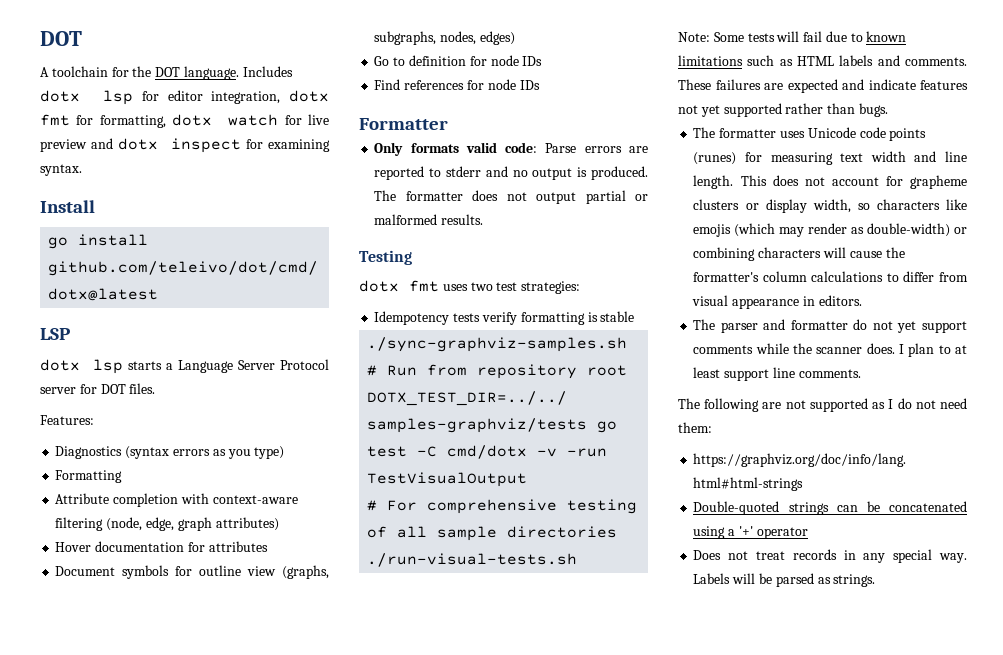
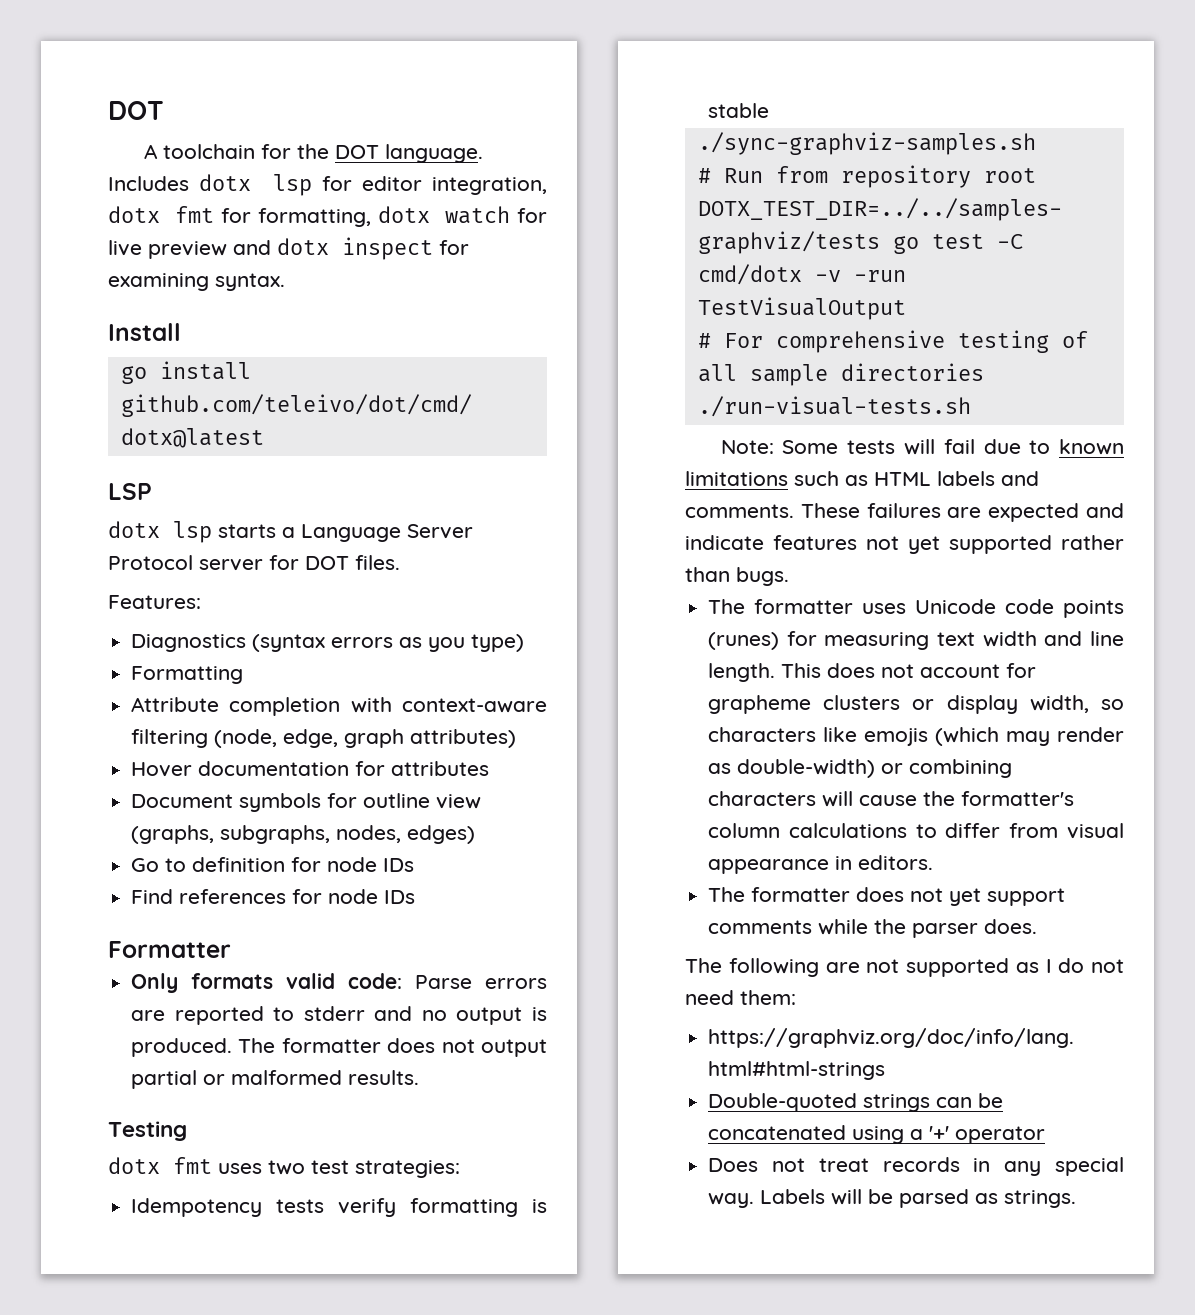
- The parser and formatter do not yet support comments while the scanner does. I plan to at least support line comments.
+ The formatter does not yet support comments while the parser does.

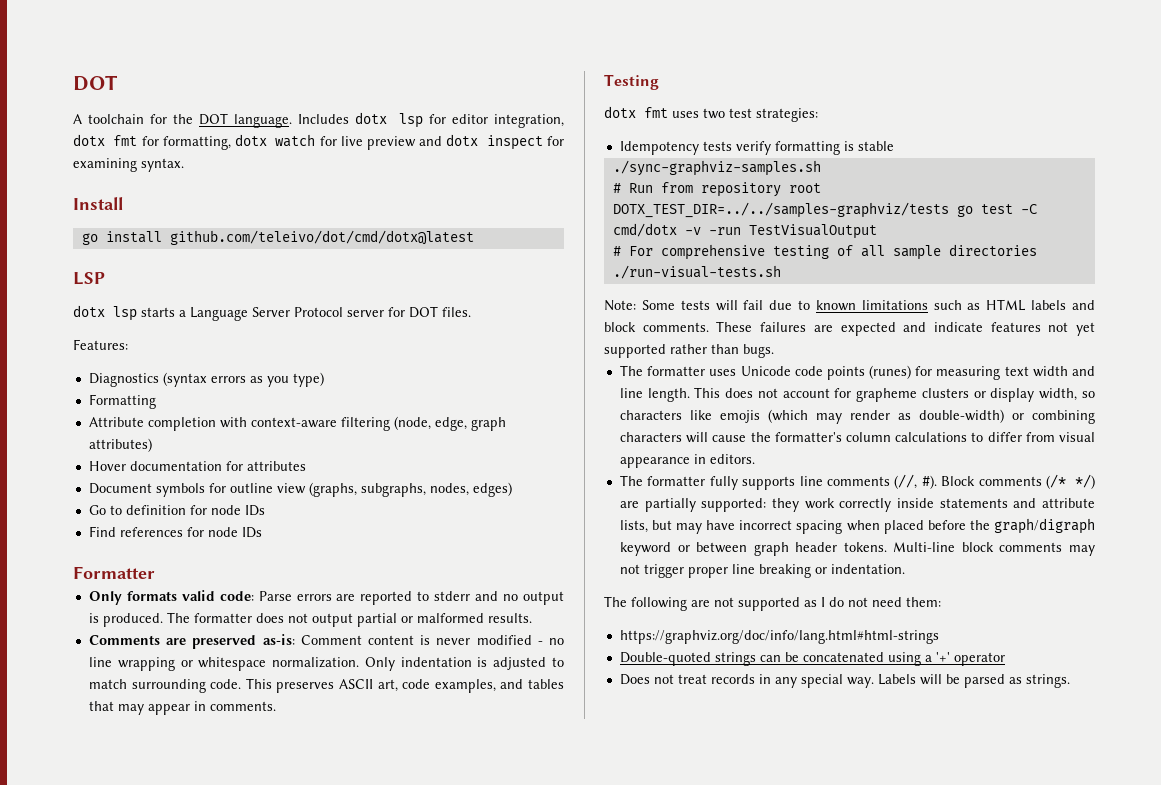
+ Comments are preserved as-is: Comment content is never modified - no line wrapping or whitespace normalization. Only indentation is adjusted to match surrounding code. This preserves ASCII art, code examples, and tables that may appear in comments.
- Note: Some tests will fail due to known limitations such as HTML labels and comments.
+ Note: Some tests will fail due to known limitations such as HTML labels and block comments.
- The formatter does not yet support comments while the parser does.
+ The formatter fully supports line comments (//, #). Block comments (/* */) are partially supported: they work correctly inside statements and attribute lists, but may have incorrect spacing when placed before the graph/digraph keyword or between graph header tokens. Multi-line block comments may not trigger proper line breaking or indentation.

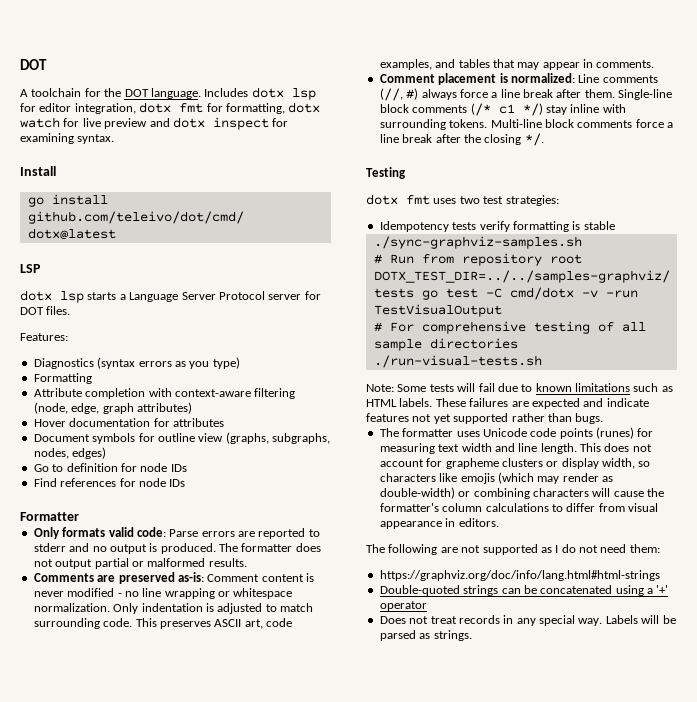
+ Comment placement is normalized: Line comments (//, #) always force a line break after them. Single-line block comments (/* c1 */) stay inline with surrounding tokens. Multi-line block comments force a line break after the closing */.
- Note: Some tests will fail due to known limitations such as HTML labels and block comments.
+ Note: Some tests will fail due to known limitations such as HTML labels.
- The formatter fully supports line comments (//, #). Block comments (/* */) are partially supported: they work correctly inside statements and attribute lists, but may have incorrect spacing when placed before the graph/digraph keyword or between graph header tokens. Multi-line block comments may not trigger proper line breaking or indentation.

